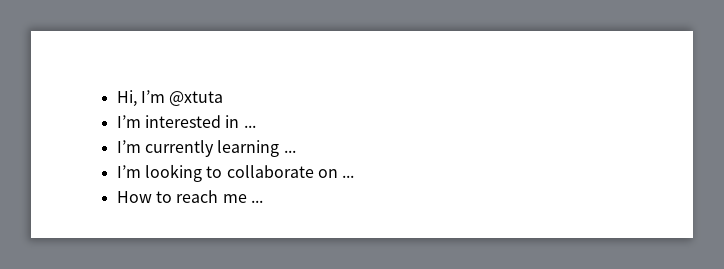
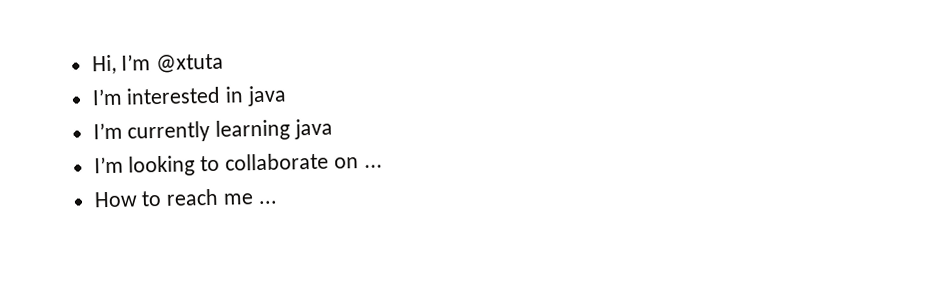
- I’m interested in ...
+ I’m interested in java
- I’m currently learning ...
+ I’m currently learning java

